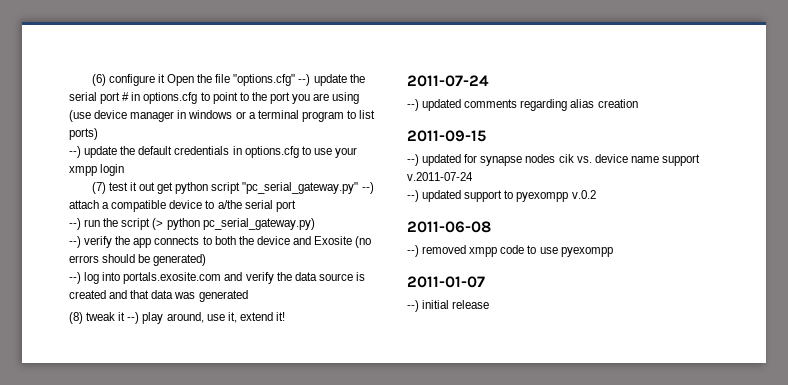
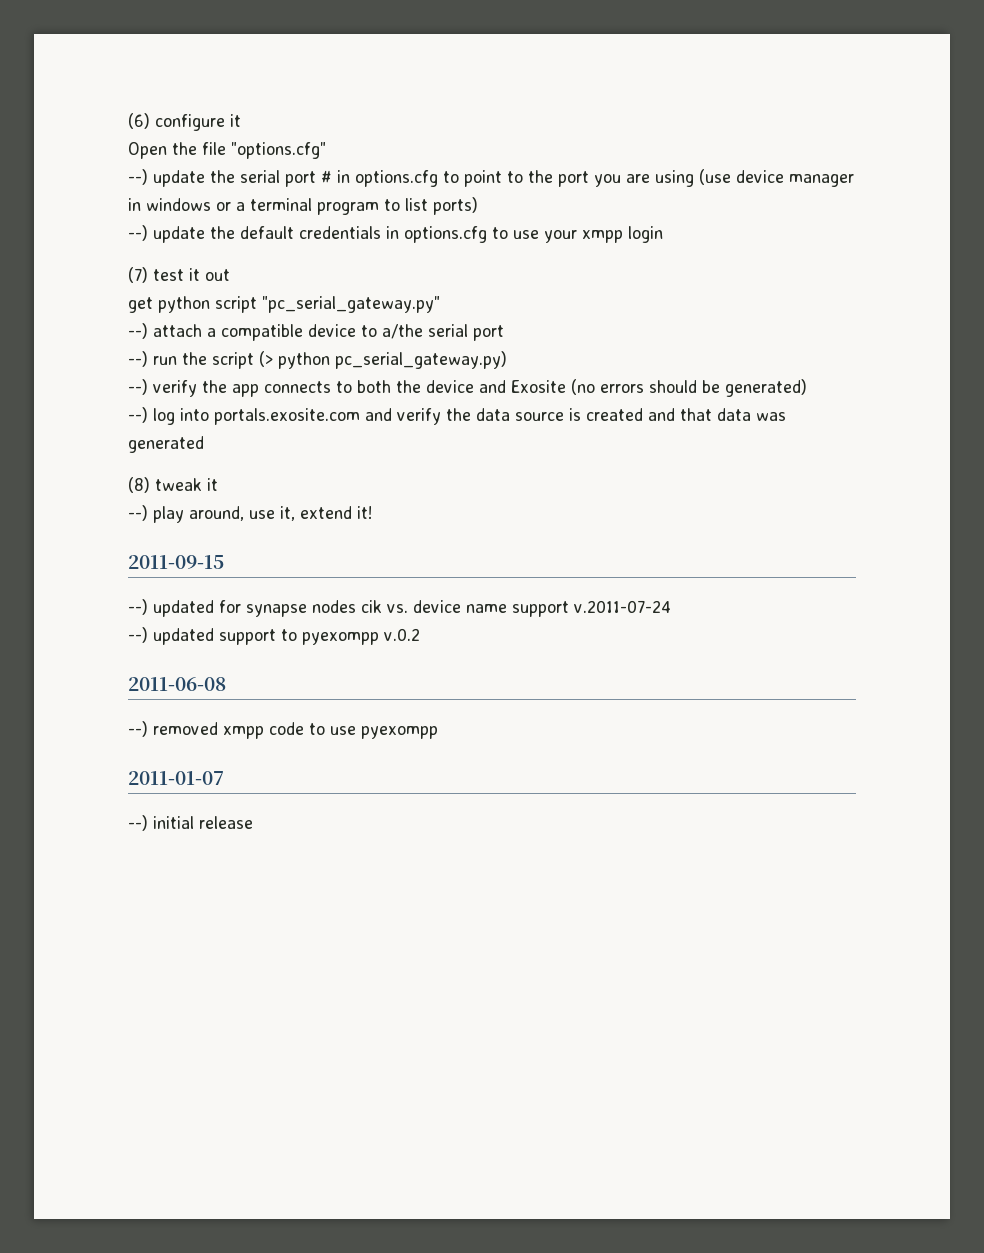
- (6) configure it Open the file "options.cfg" --) update the serial port # in options.cfg to point to the port you are using (use device manager in windows or a terminal program to list ports)
+ (6) configure it
+ Open the file "options.cfg"
+ --) update the serial port # in options.cfg to point to the port you are using (use device manager in windows or a terminal program to list ports)
- (7) test it out get python script "pc_serial_gateway.py" --) attach a compatible device to a/the serial port
+ (7) test it out
+ get python script "pc_serial_gateway.py"
+ --) attach a compatible device to a/the serial port
- (8) tweak it --) play around, use it, extend it!
+ (8) tweak it
+ --) play around, use it, extend it!
- 2011-07-24
- --) updated comments regarding alias creation

